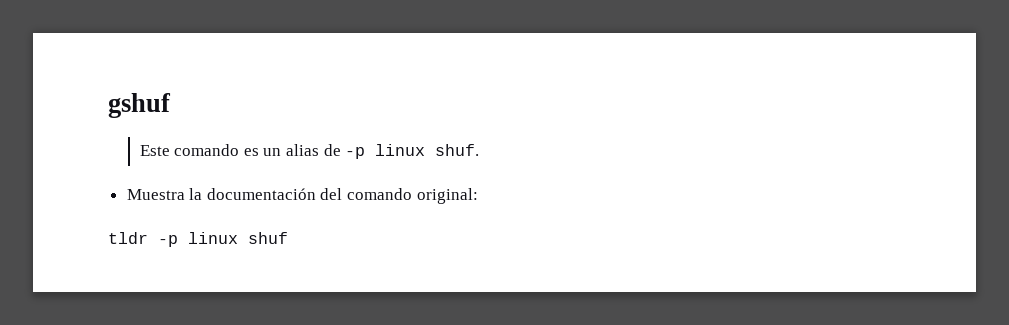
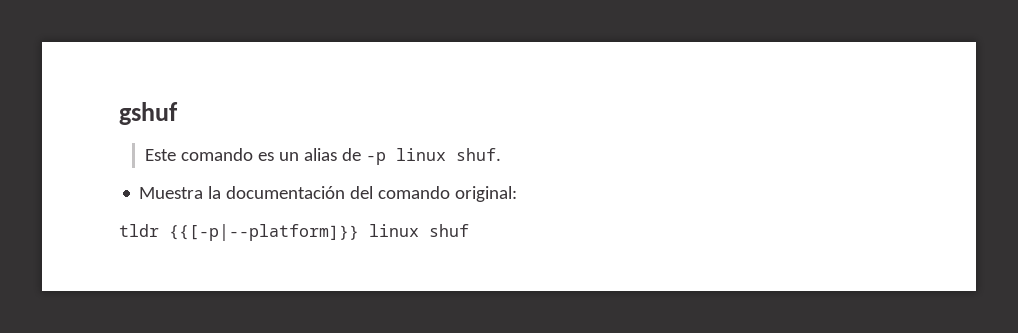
- tldr -p linux shuf
+ tldr {{[-p|--platform]}} linux shuf

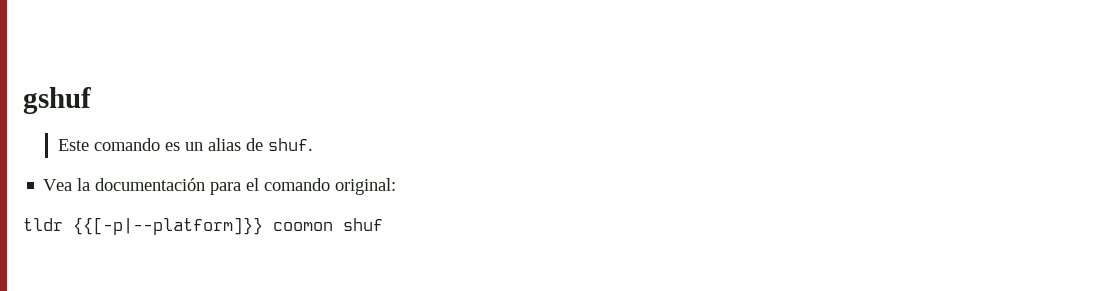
- Este comando es un alias de -p linux shuf.
+ Este comando es un alias de shuf.
- Muestra la documentación del comando original:
+ Vea la documentación para el comando original:
- tldr {{[-p|--platform]}} linux shuf
+ tldr {{[-p|--platform]}} coomon shuf

